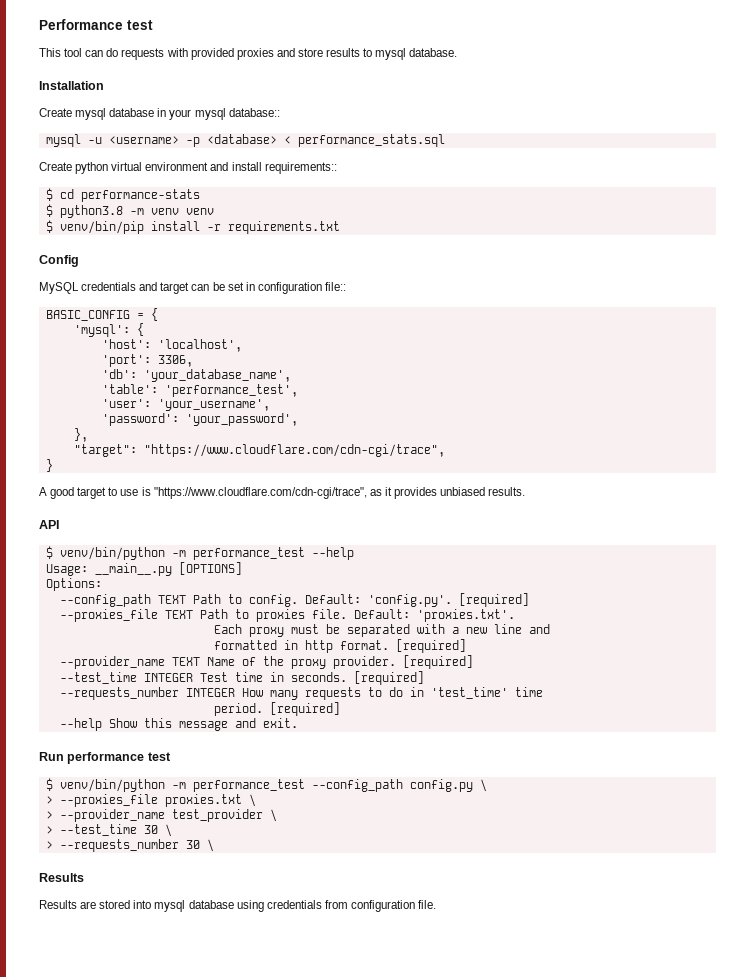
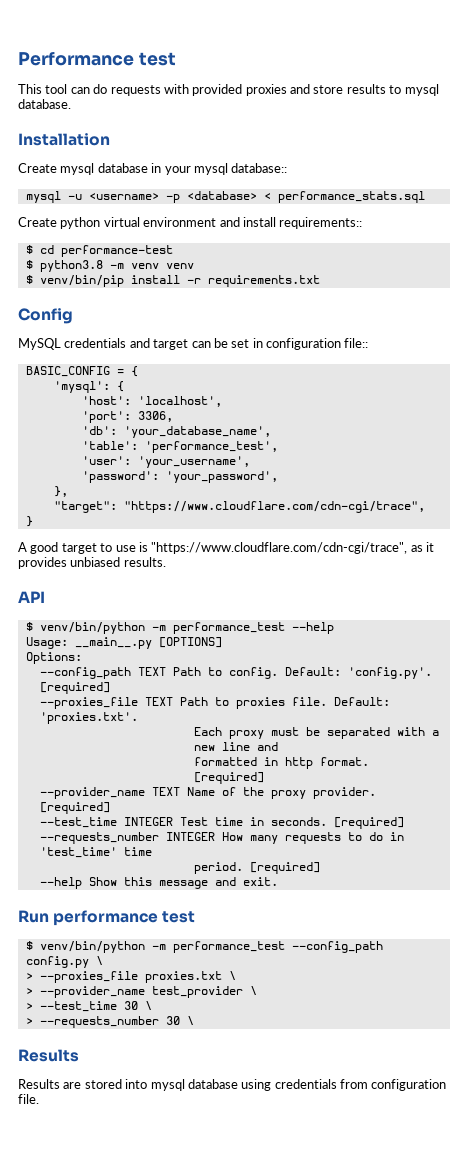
- $ cd performance-stats
+ $ cd performance-test

